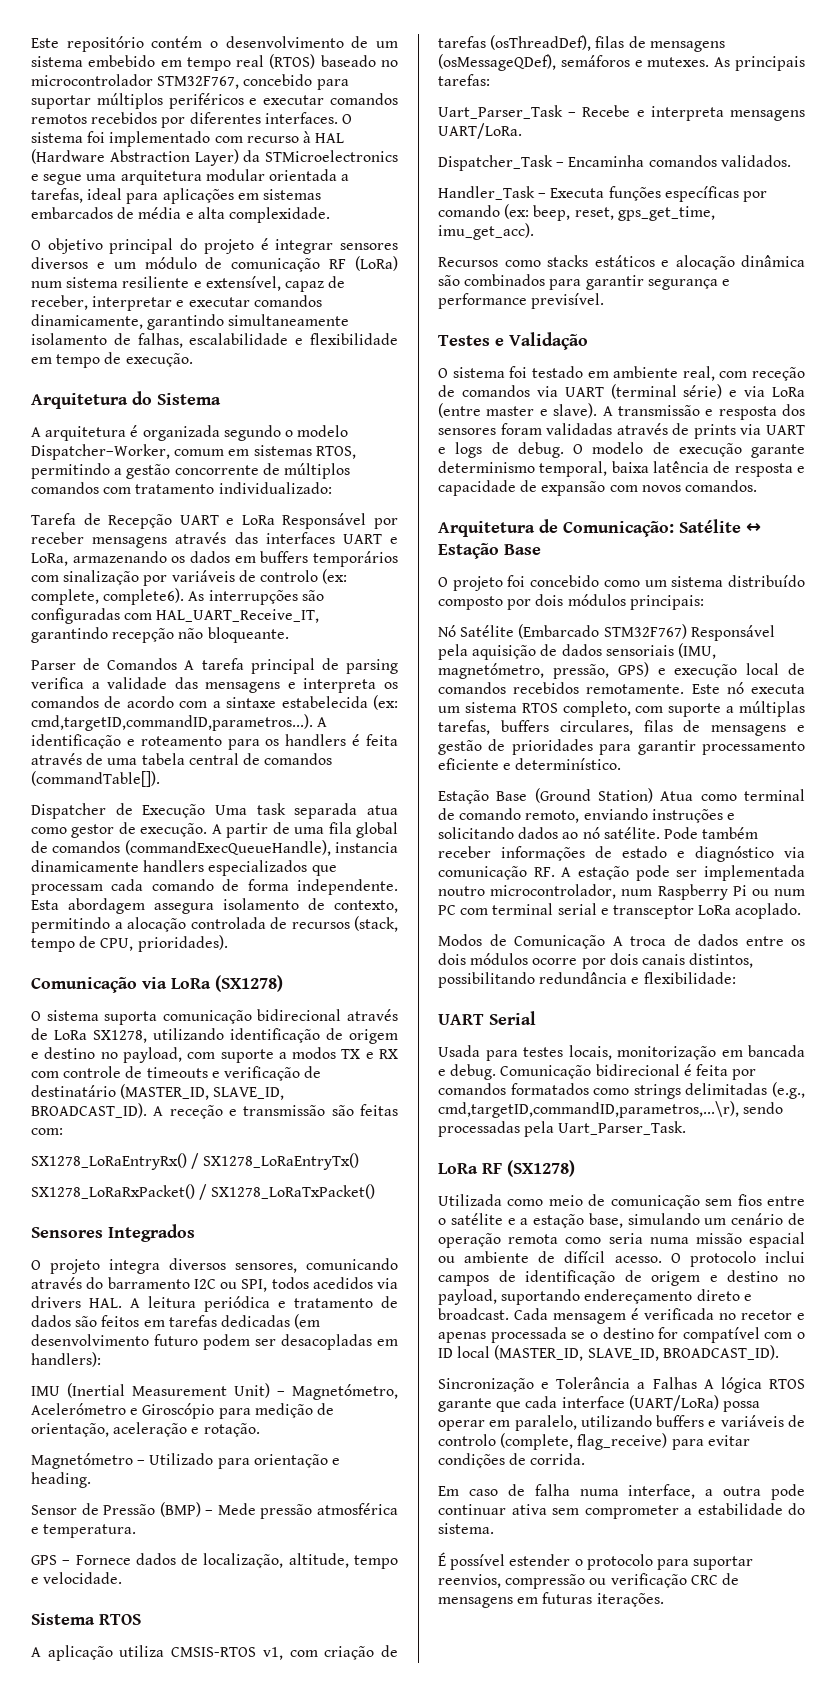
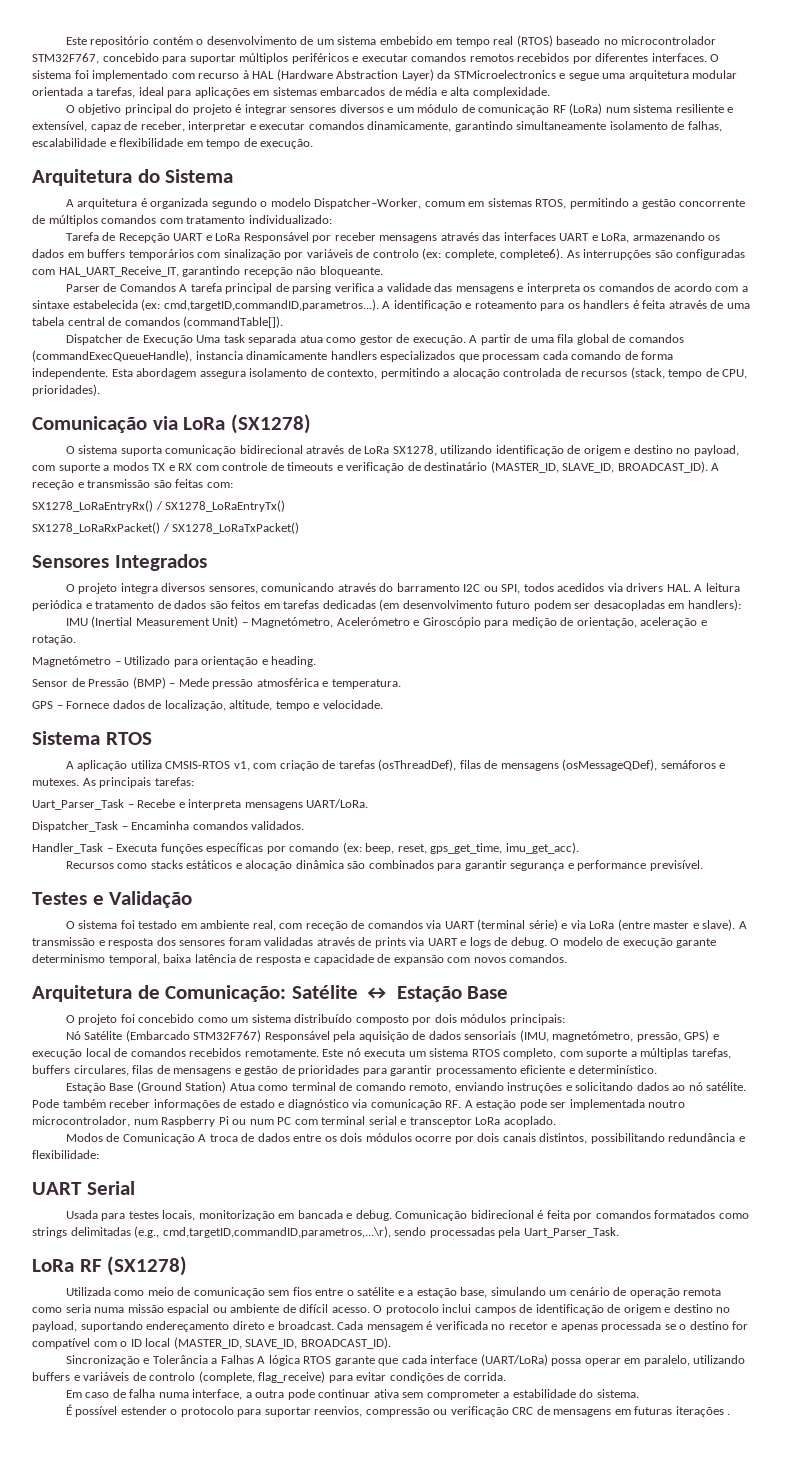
- É possível estender o protocolo para suportar reenvios, compressão ou verificação CRC de mensagens em futuras iterações.
+ É possível estender o protocolo para suportar reenvios, compressão ou verificação CRC de mensagens em futuras iterações .

